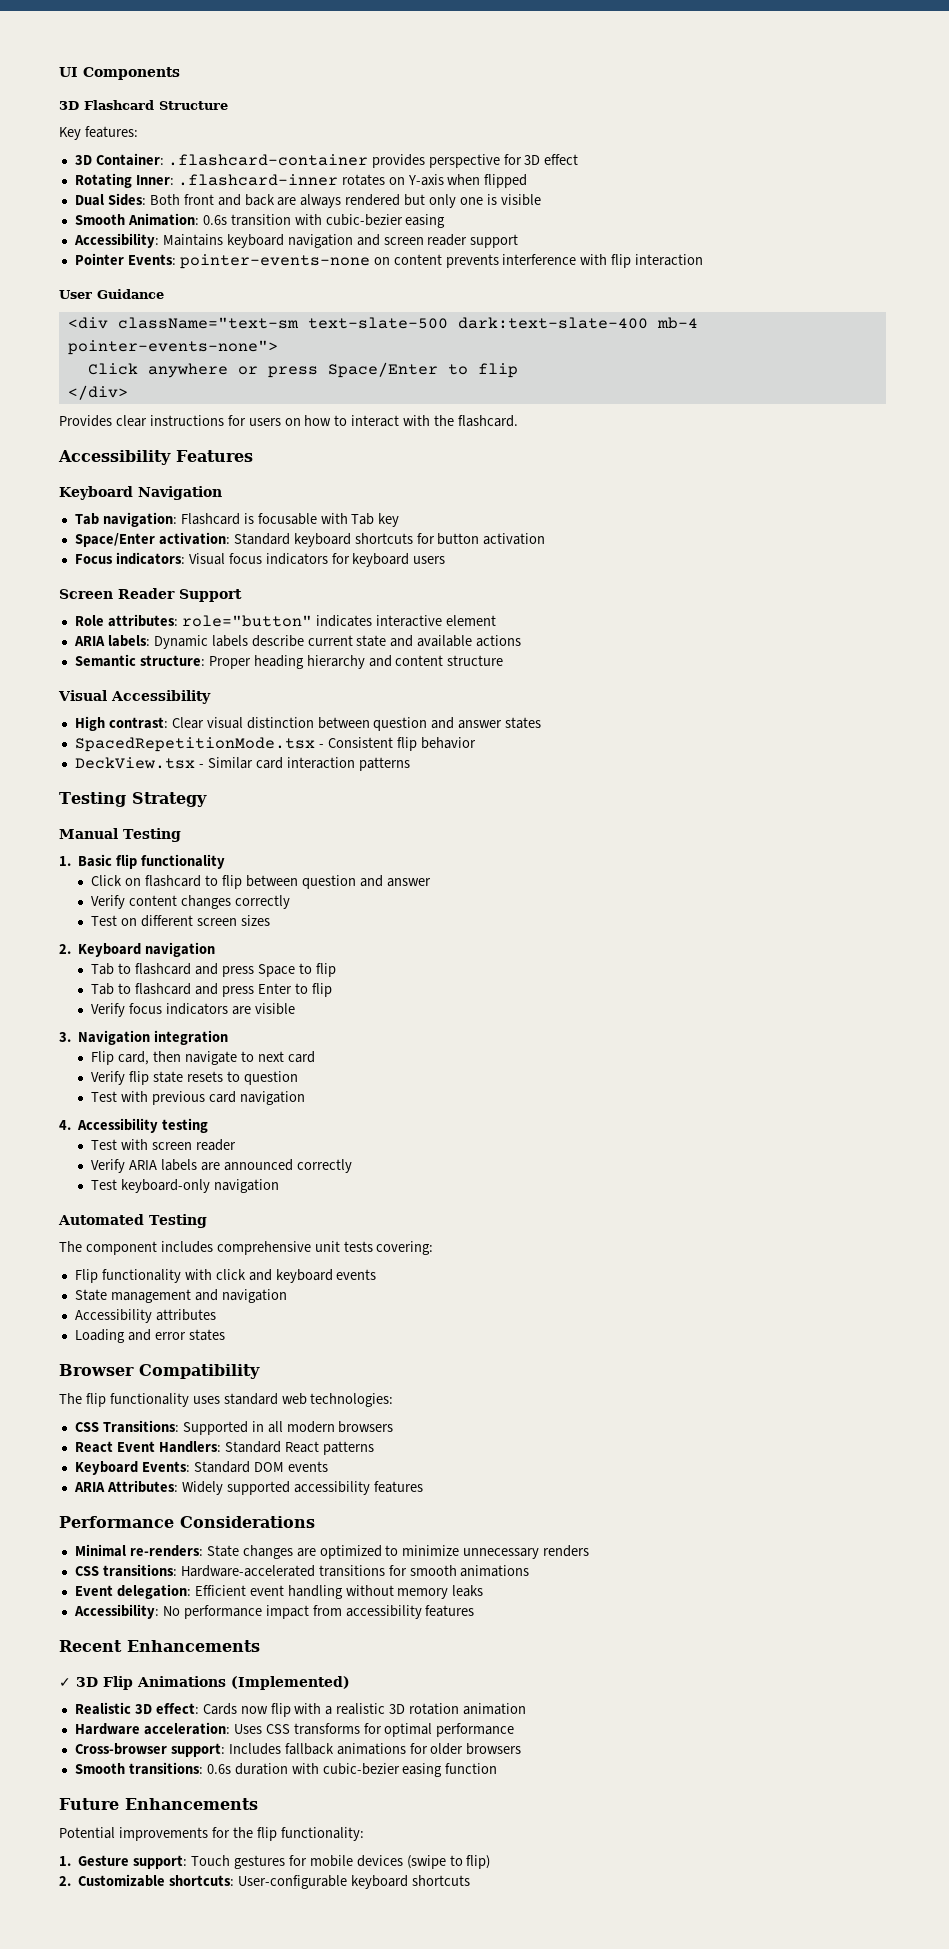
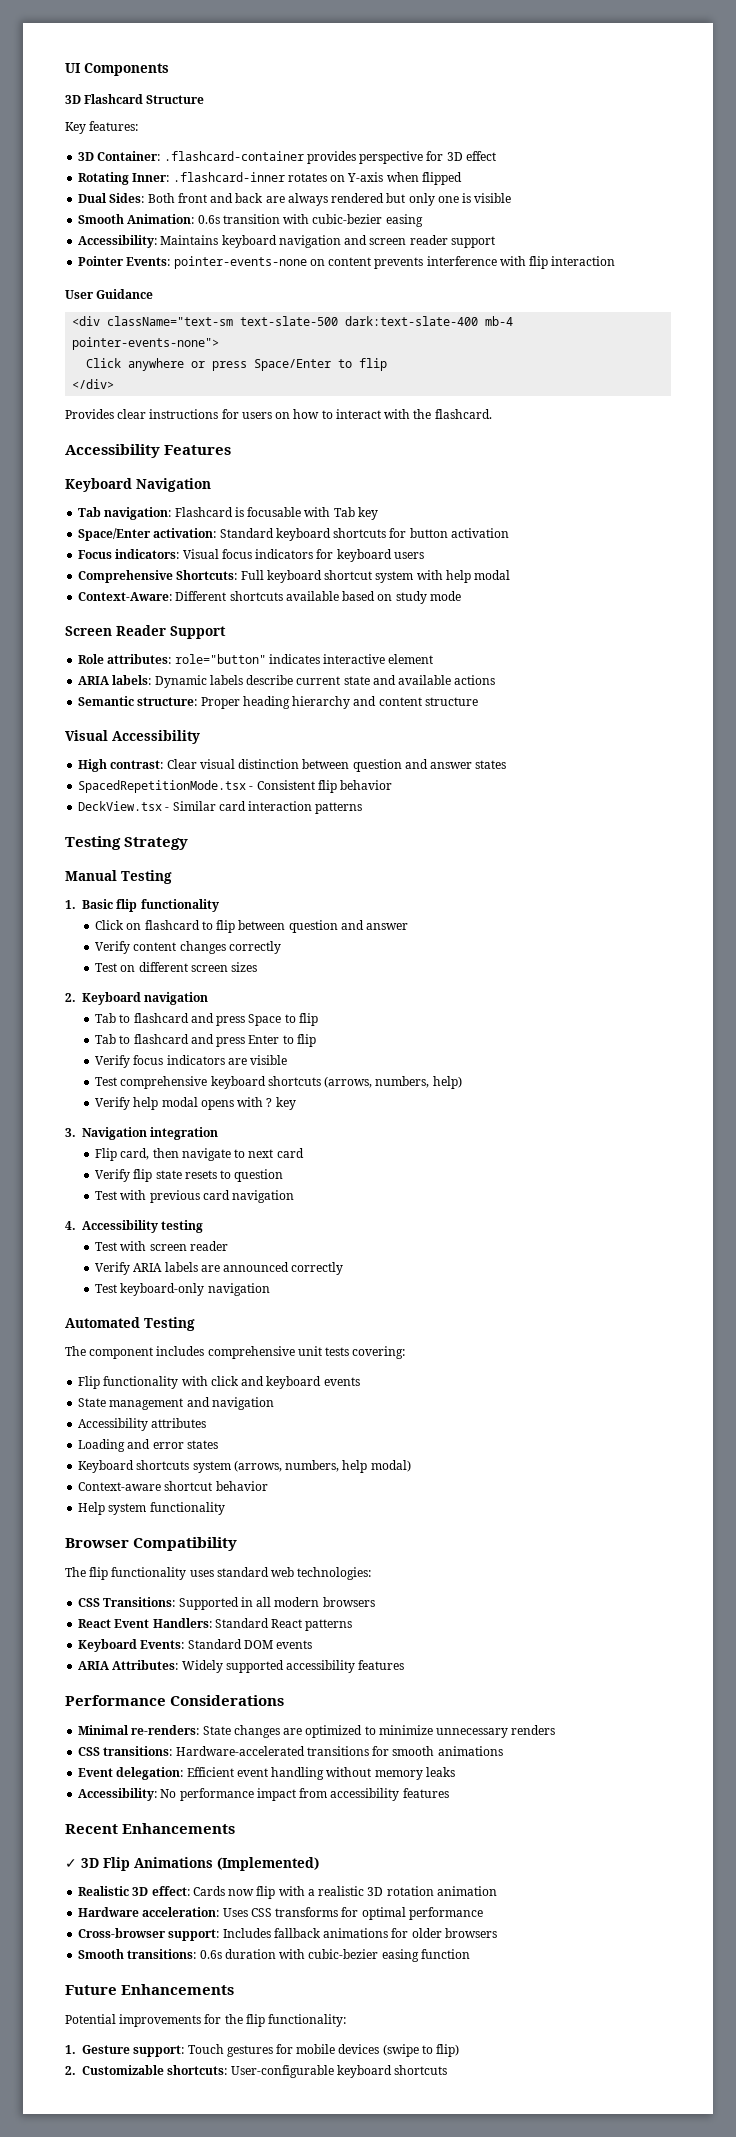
+ Comprehensive Shortcuts: Full keyboard shortcut system with help modal
+ Context-Aware: Different shortcuts available based on study mode
+ Test comprehensive keyboard shortcuts (arrows, numbers, help)
+ Verify help modal opens with ? key
+ Keyboard shortcuts system (arrows, numbers, help modal)
+ Context-aware shortcut behavior
+ Help system functionality

